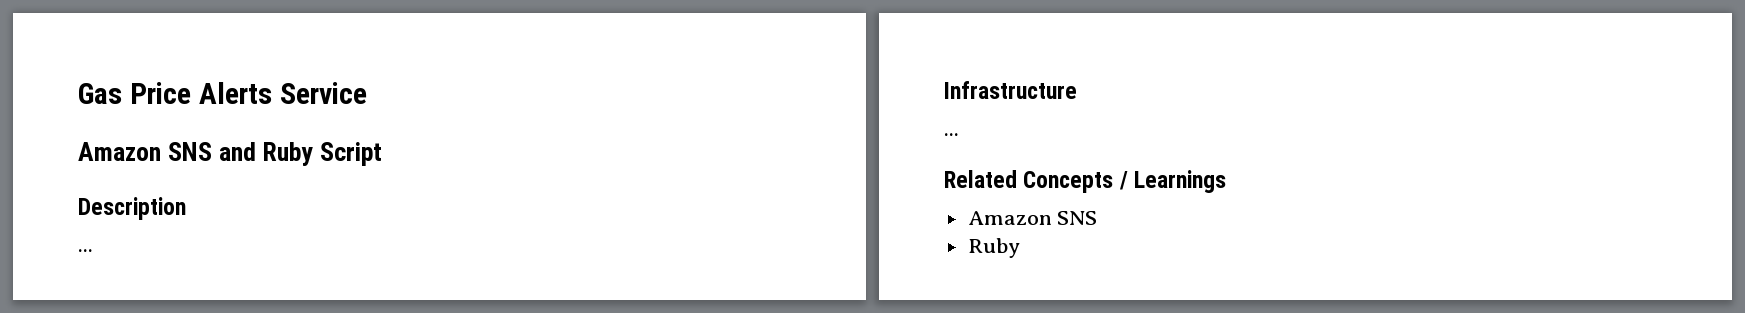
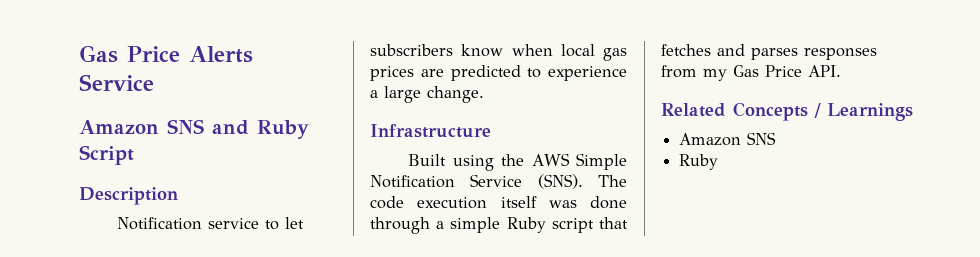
  Description
- ...
+ Notification service to let subscribers know when local gas prices are predicted to experience a large change.
  Infrastructure
- ...
+ Built using the AWS Simple Notification Service (SNS). The code execution itself was done through a simple Ruby script that fetches and parses responses from my Gas Price API.

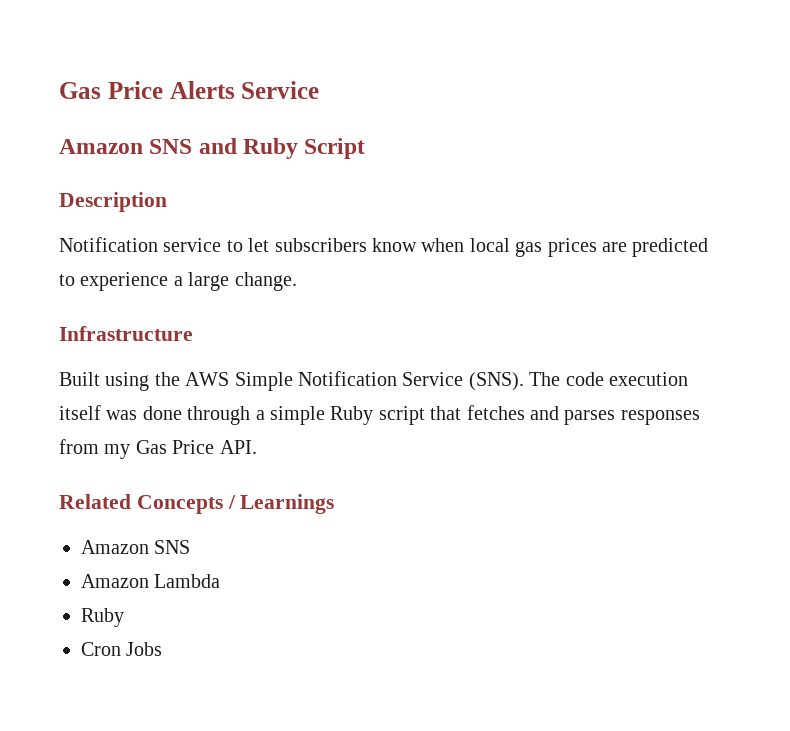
  Related Concepts / Learnings
  Amazon SNS
+ Amazon Lambda
  Ruby
+ Cron Jobs

